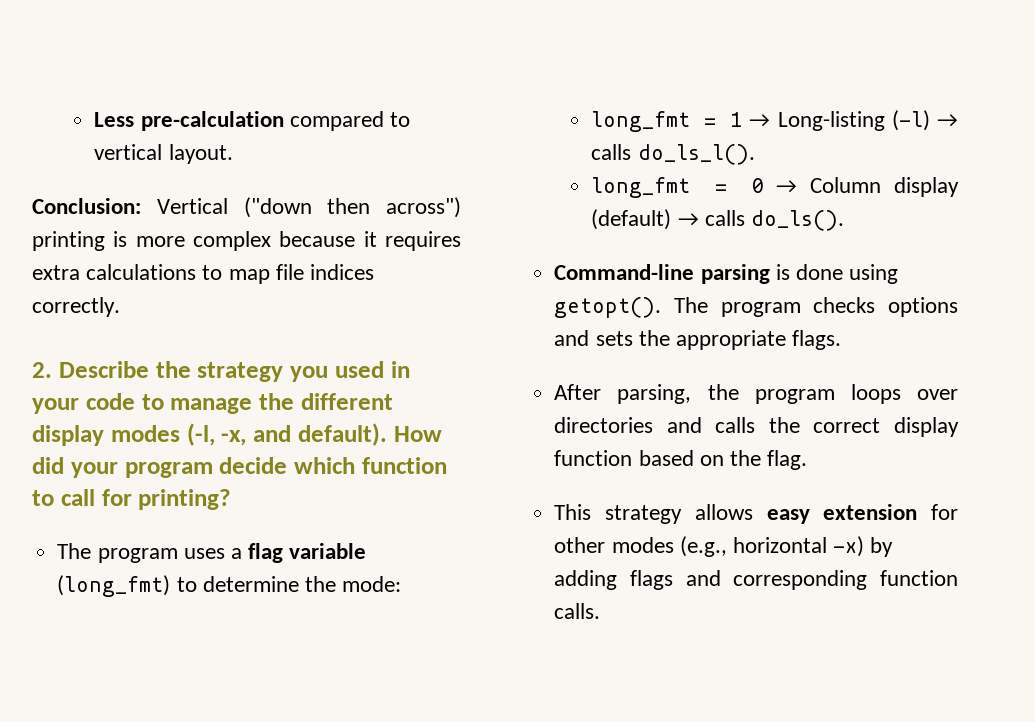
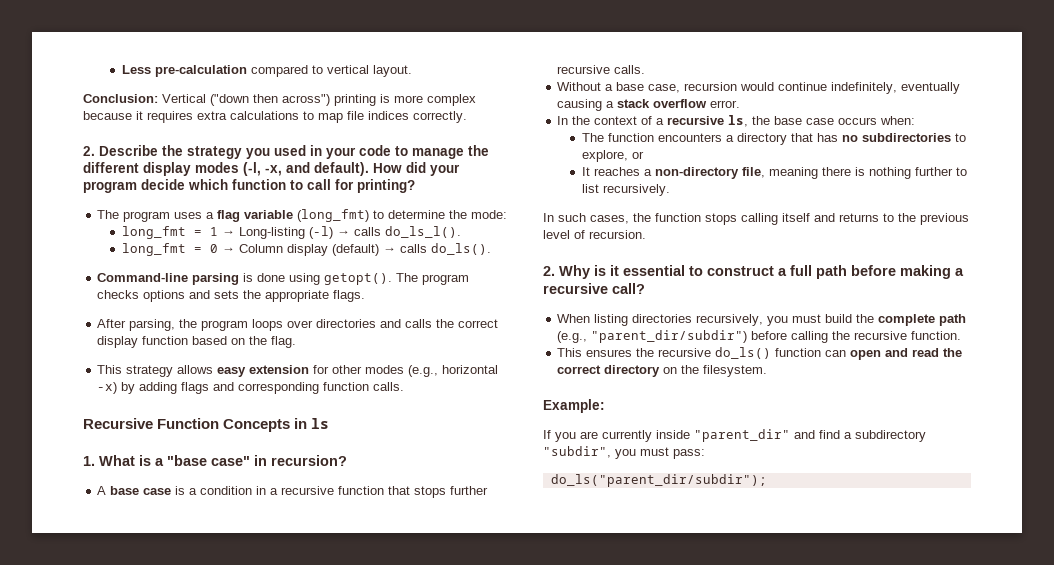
+ Recursive Function Concepts in ls
+ 1. What is a "base case" in recursion?
+ A base case is a condition in a recursive function that stops further recursive calls.
+ Without a base case, recursion would continue indefinitely, eventually causing a stack overflow error.
+ In the context of a recursive ls, the base case occurs when:
+ The function encounters a directory that has no subdirectories to explore, or
+ It reaches a non-directory file, meaning there is nothing further to list recursively.
+ In such cases, the function stops calling itself and returns to the previous level of recursion.
+ 2. Why is it essential to construct a full path before making a recursive call?
+ When listing directories recursively, you must build the complete path (e.g., "parent_dir/subdir") before calling the recursive function.
+ This ensures the recursive do_ls() function can open and read the correct directory on the filesystem.
+ Example:
+ If you are currently inside "parent_dir" and find a subdirectory "subdir", you must pass:
+ do_ls("parent_dir/subdir");

